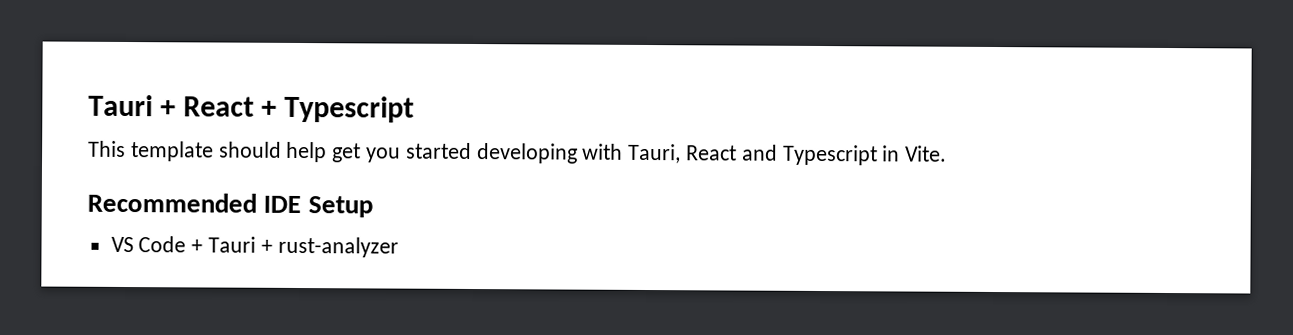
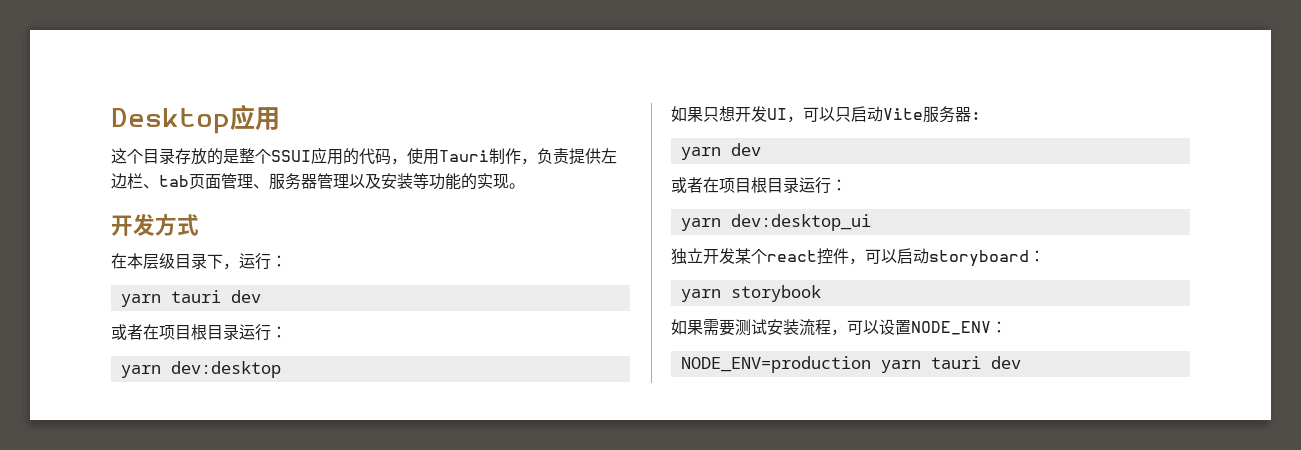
- Tauri + React + Typescript
- This template should help get you started developing with Tauri, React and Typescript in Vite.
- Recommended IDE Setup
- VS Code + Tauri + rust-analyzer
+ Desktop应用
+ 这个目录存放的是整个SSUI应用的代码，使用Tauri制作，负责提供左边栏、tab页面管理、服务器管理以及安装等功能的实现。
+ 开发方式
+ 在本层级目录下，运行：
+ yarn tauri dev
+ 或者在项目根目录运行：
+ yarn dev:desktop
+ 如果只想开发UI，可以只启动Vite服务器:
+ yarn dev
+ 或者在项目根目录运行：
+ yarn dev:desktop_ui
+ 独立开发某个react控件，可以启动storyboard：
+ yarn storybook
+ 如果需要测试安装流程，可以设置NODE_ENV：
+ NODE_ENV=production yarn tauri dev

